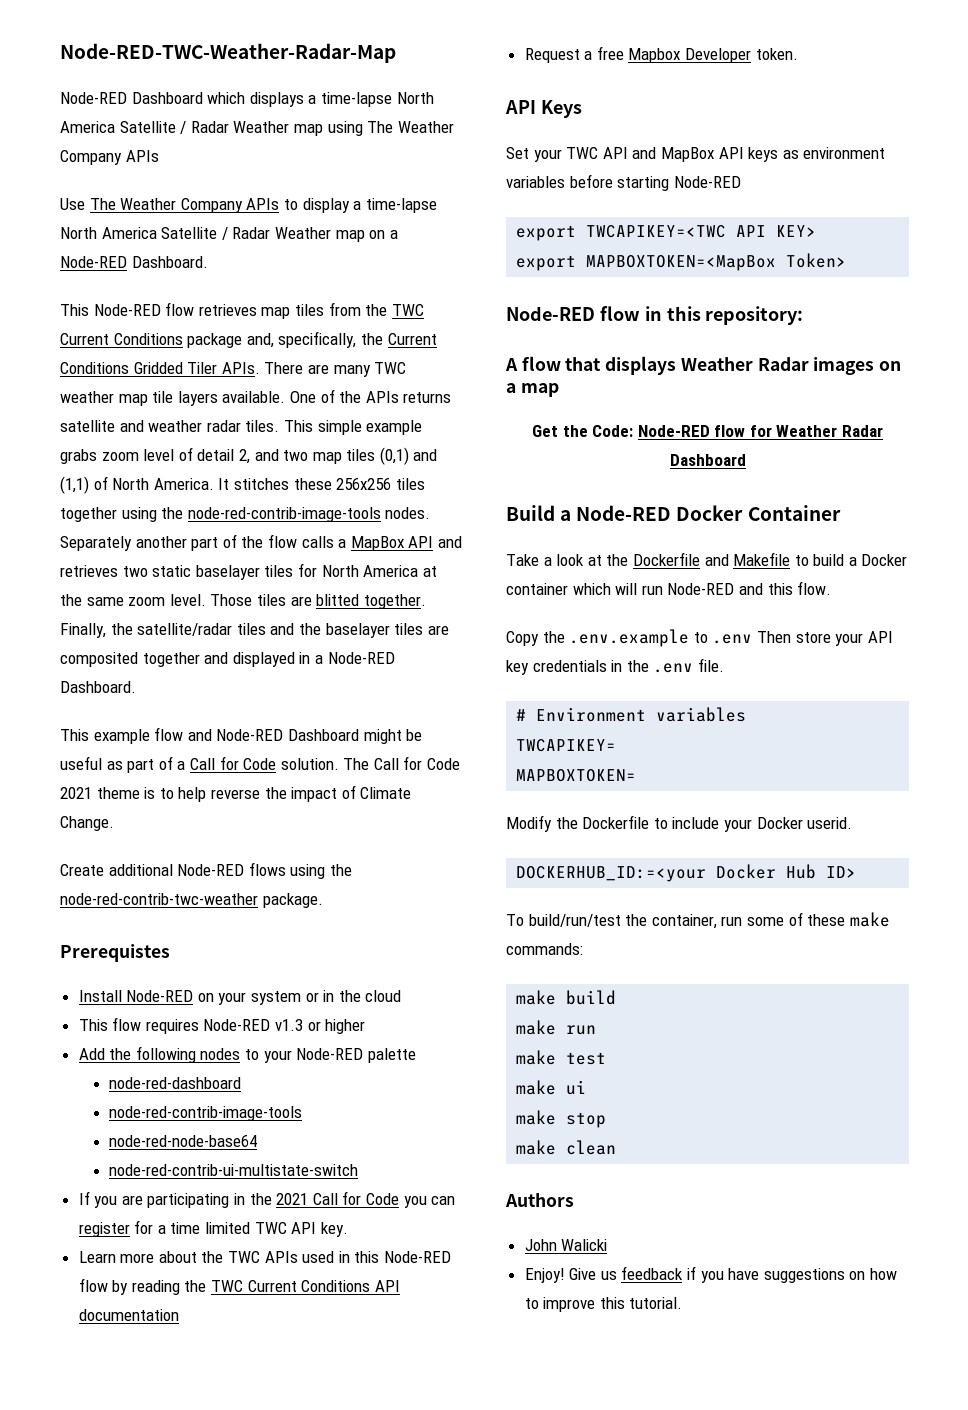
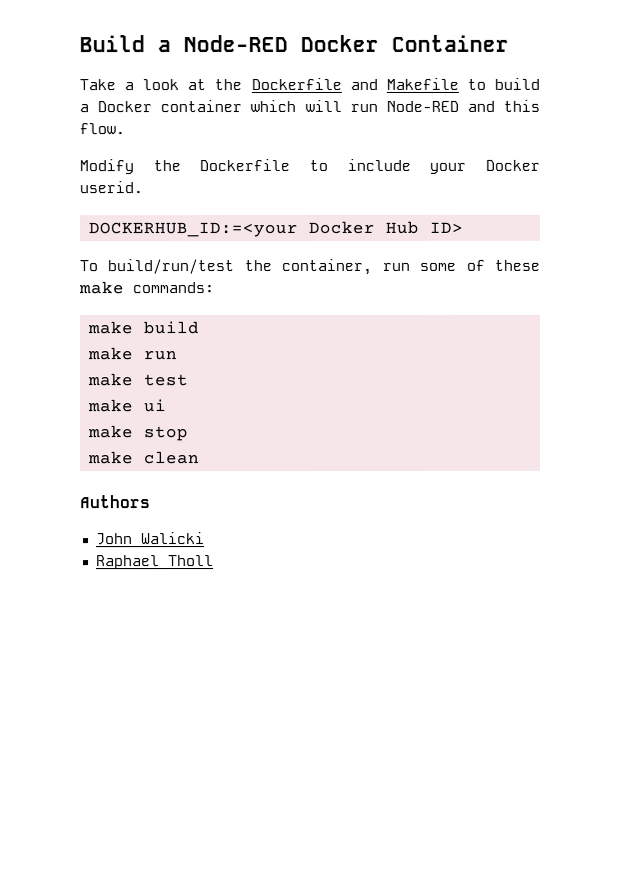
- Node-RED-TWC-Weather-Radar-Map
- Node-RED Dashboard which displays a time-lapse North America Satellite / Radar Weather map using The Weather Company APIs
- Use The Weather Company APIs to display a time-lapse North America Satellite / Radar Weather map on a Node-RED Dashboard.
- This Node-RED flow retrieves map tiles from the TWC Current Conditions package and, specifically, the Current Conditions Gridded Tiler APIs. There are many TWC weather map tile layers available. One of the APIs returns satellite and weather radar tiles. This simple example grabs zoom level of detail 2, and two map tiles (0,1) and (1,1) of North America. It stitches these 256x256 tiles together using the node-red-contrib-image-tools nodes. Separately another part of the flow calls a MapBox API and retrieves two static baselayer tiles for North America at the same zoom level. Those tiles are blitted together. Finally, the satellite/radar tiles and the baselayer tiles are composited together and displayed in a Node-RED Dashboard.
- This example flow and Node-RED Dashboard might be useful as part of a Call for Code solution. The Call for Code 2021 theme is to help reverse the impact of Climate Change.
- Create additional Node-RED flows using the node-red-contrib-twc-weather package.
- Prerequistes
- Install Node-RED on your system or in the cloud
- This flow requires Node-RED v1.3 or higher
- Add the following nodes to your Node-RED palette
- node-red-dashboard
- node-red-contrib-image-tools
- node-red-node-base64
- node-red-contrib-ui-multistate-switch
- If you are participating in the 2021 Call for Code you can register for a time limited TWC API key.
- Learn more about the TWC APIs used in this Node-RED flow by reading the TWC Current Conditions API documentation
- Request a free Mapbox Developer token.
- API Keys
- Set your TWC API and MapBox API keys as environment variables before starting Node-RED
- export TWCAPIKEY=<TWC API KEY>
- export MAPBOXTOKEN=<MapBox Token>
- Node-RED flow in this repository:
- A flow that displays Weather Radar images on a map
- Get the Code: Node-RED flow for Weather Radar Dashboard
- Copy the .env.example to .env Then store your API key credentials in the .env file.
- # Environment variables
- TWCAPIKEY=
- MAPBOXTOKEN=
- Enjoy! Give us feedback if you have suggestions on how to improve this tutorial.
+ Raphael Tholl

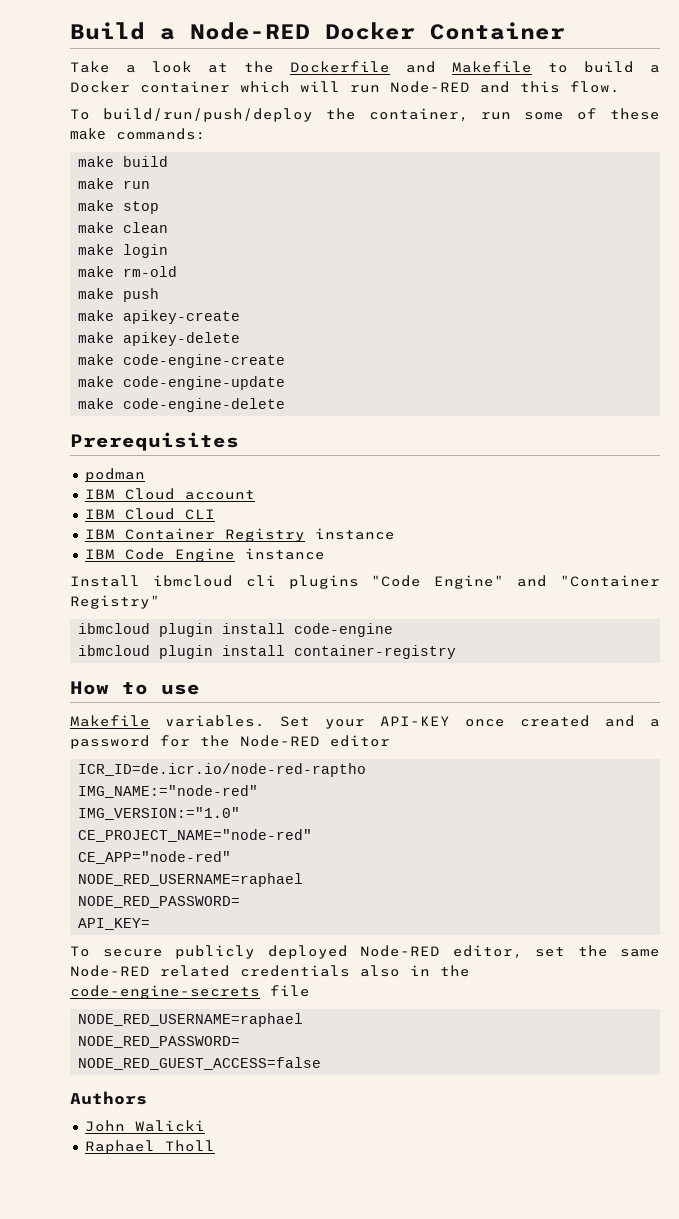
- Modify the Dockerfile to include your Docker userid.
- DOCKERHUB_ID:=<your Docker Hub ID>
- To build/run/test the container, run some of these make commands:
+ To build/run/push/deploy the container, run some of these make commands:
- make test
- make ui
+ make login
+ make rm-old
+ make push
+ make apikey-create
+ make apikey-delete
+ make code-engine-create
+ make code-engine-update
+ make code-engine-delete
+ Prerequisites
+ podman
+ IBM Cloud account
+ IBM Cloud CLI
+ IBM Container Registry instance
+ IBM Code Engine instance
+ Install ibmcloud cli plugins "Code Engine" and "Container Registry"
+ ibmcloud plugin install code-engine
+ ibmcloud plugin install container-registry
+ How to use
+ Makefile variables. Set your API-KEY once created and a password for the Node-RED editor
+ ICR_ID=de.icr.io/node-red-raptho
+ IMG_NAME:="node-red"
+ IMG_VERSION:="1.0"
+ CE_PROJECT_NAME="node-red"
+ CE_APP="node-red"
+ NODE_RED_USERNAME=raphael
+ NODE_RED_PASSWORD=
+ API_KEY=
+ To secure publicly deployed Node-RED editor, set the same Node-RED related credentials also in the code-engine-secrets file
+ NODE_RED_USERNAME=raphael
+ NODE_RED_PASSWORD=
+ NODE_RED_GUEST_ACCESS=false

